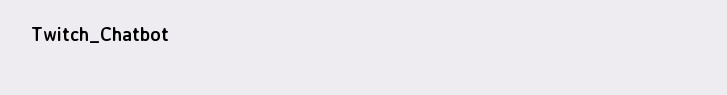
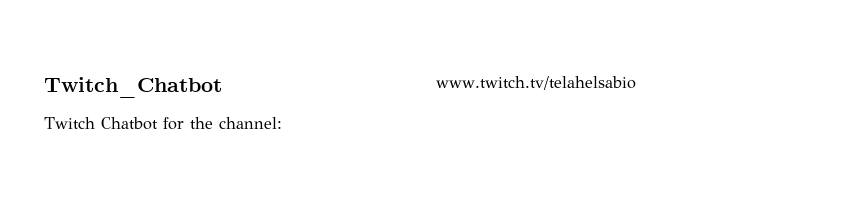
+ Twitch Chatbot for the channel: www.twitch.tv/telahelsabio

